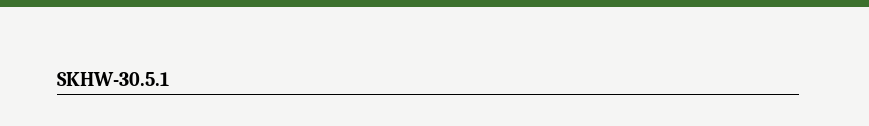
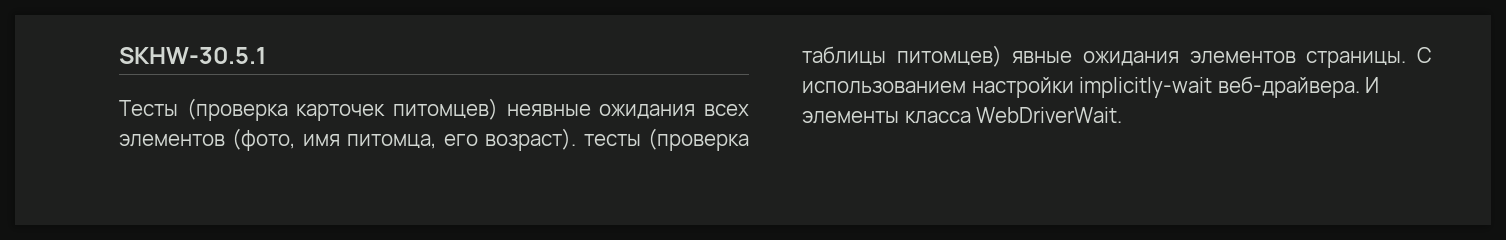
+ Тесты (проверка карточек питомцев) неявные ожидания всех элементов (фото, имя питомца, его возраст). тесты (проверка таблицы питомцев) явные ожидания элементов страницы. С использованием настройки implicitly-wait веб-драйвера. И элементы класса WebDriverWait.

